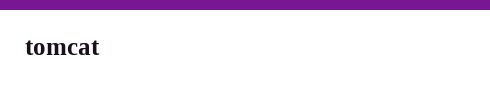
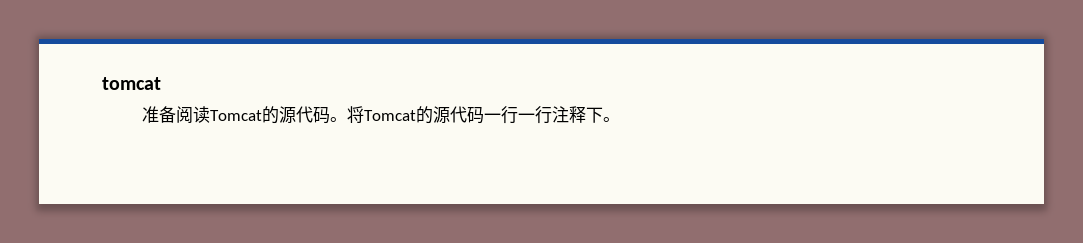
+ 准备阅读Tomcat的源代码。将Tomcat的源代码一行一行注释下。

